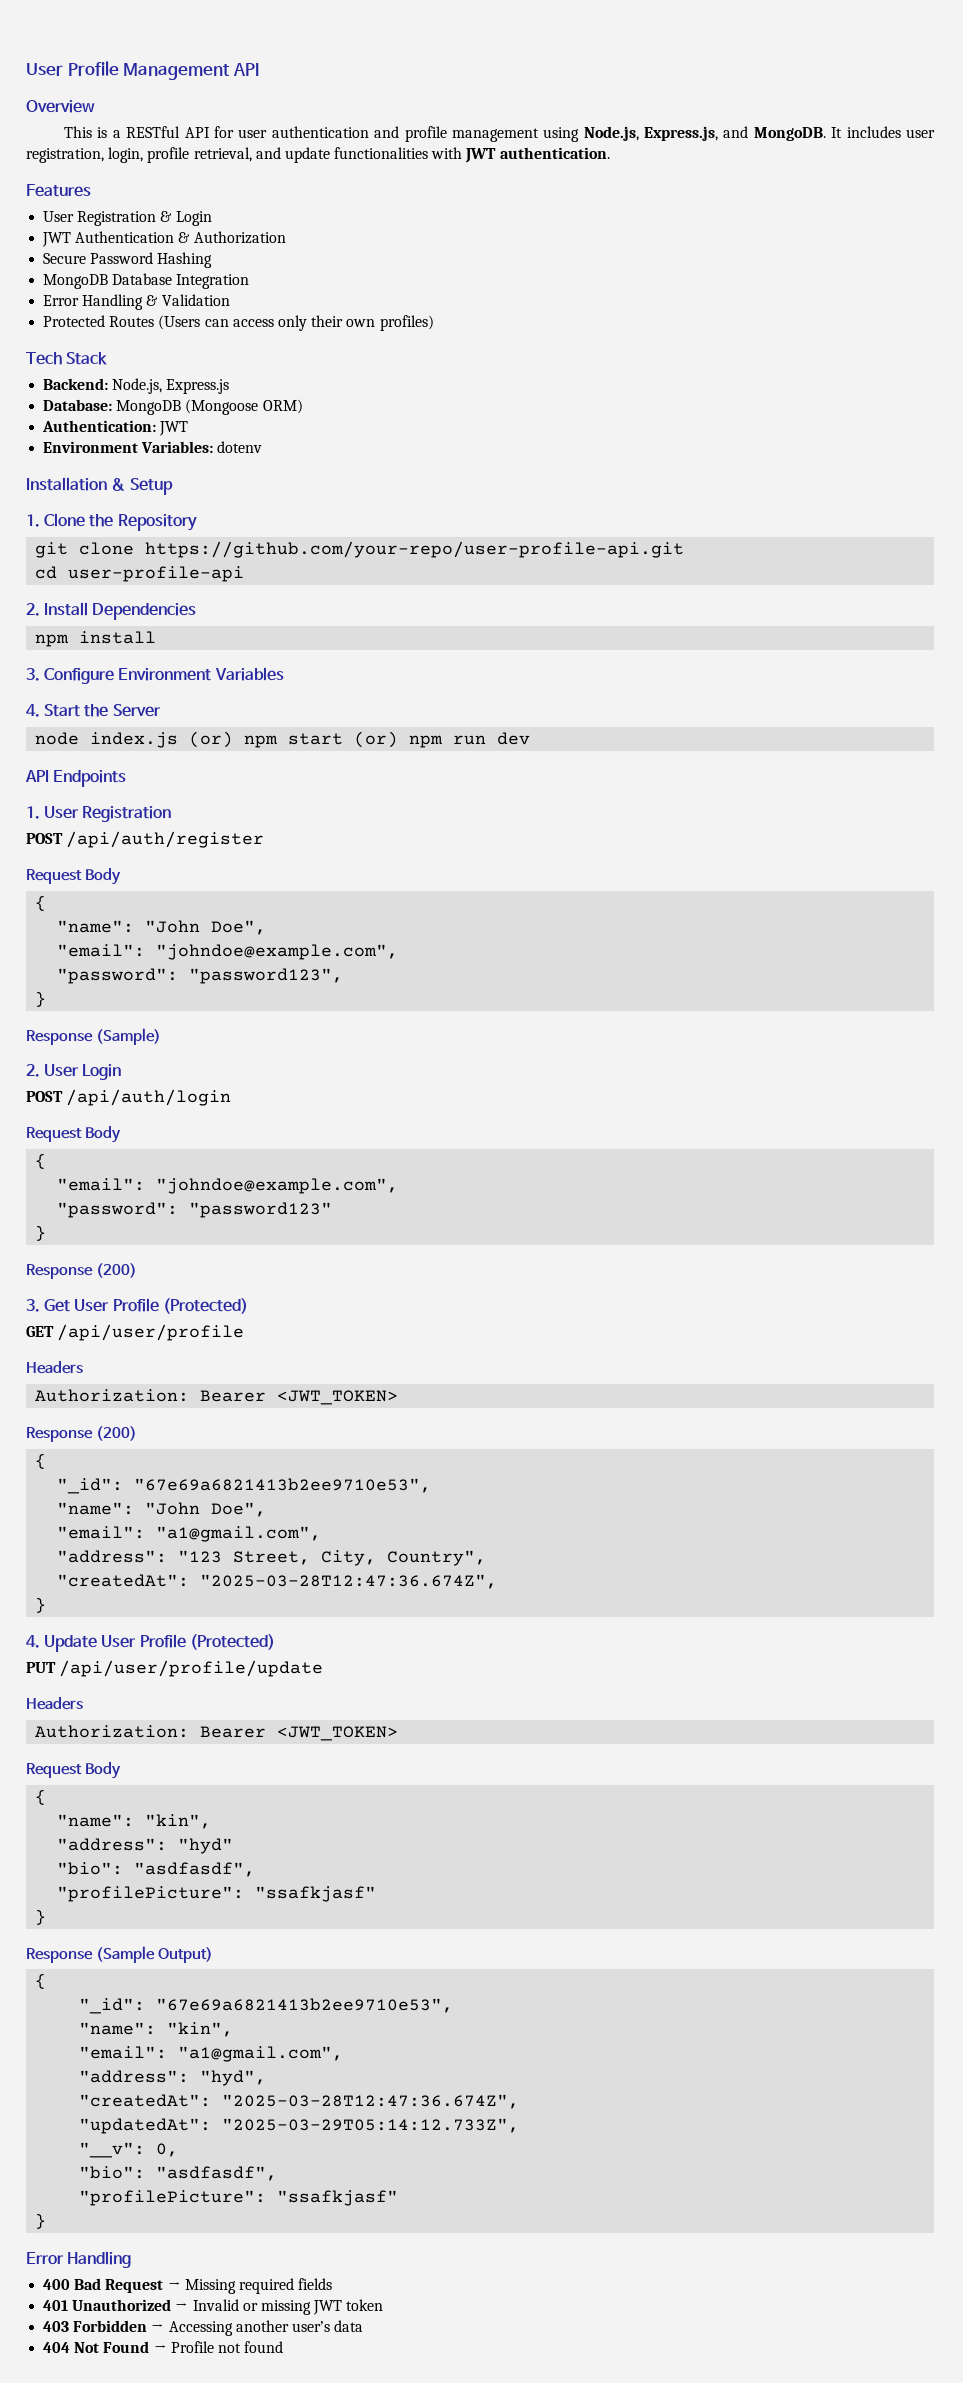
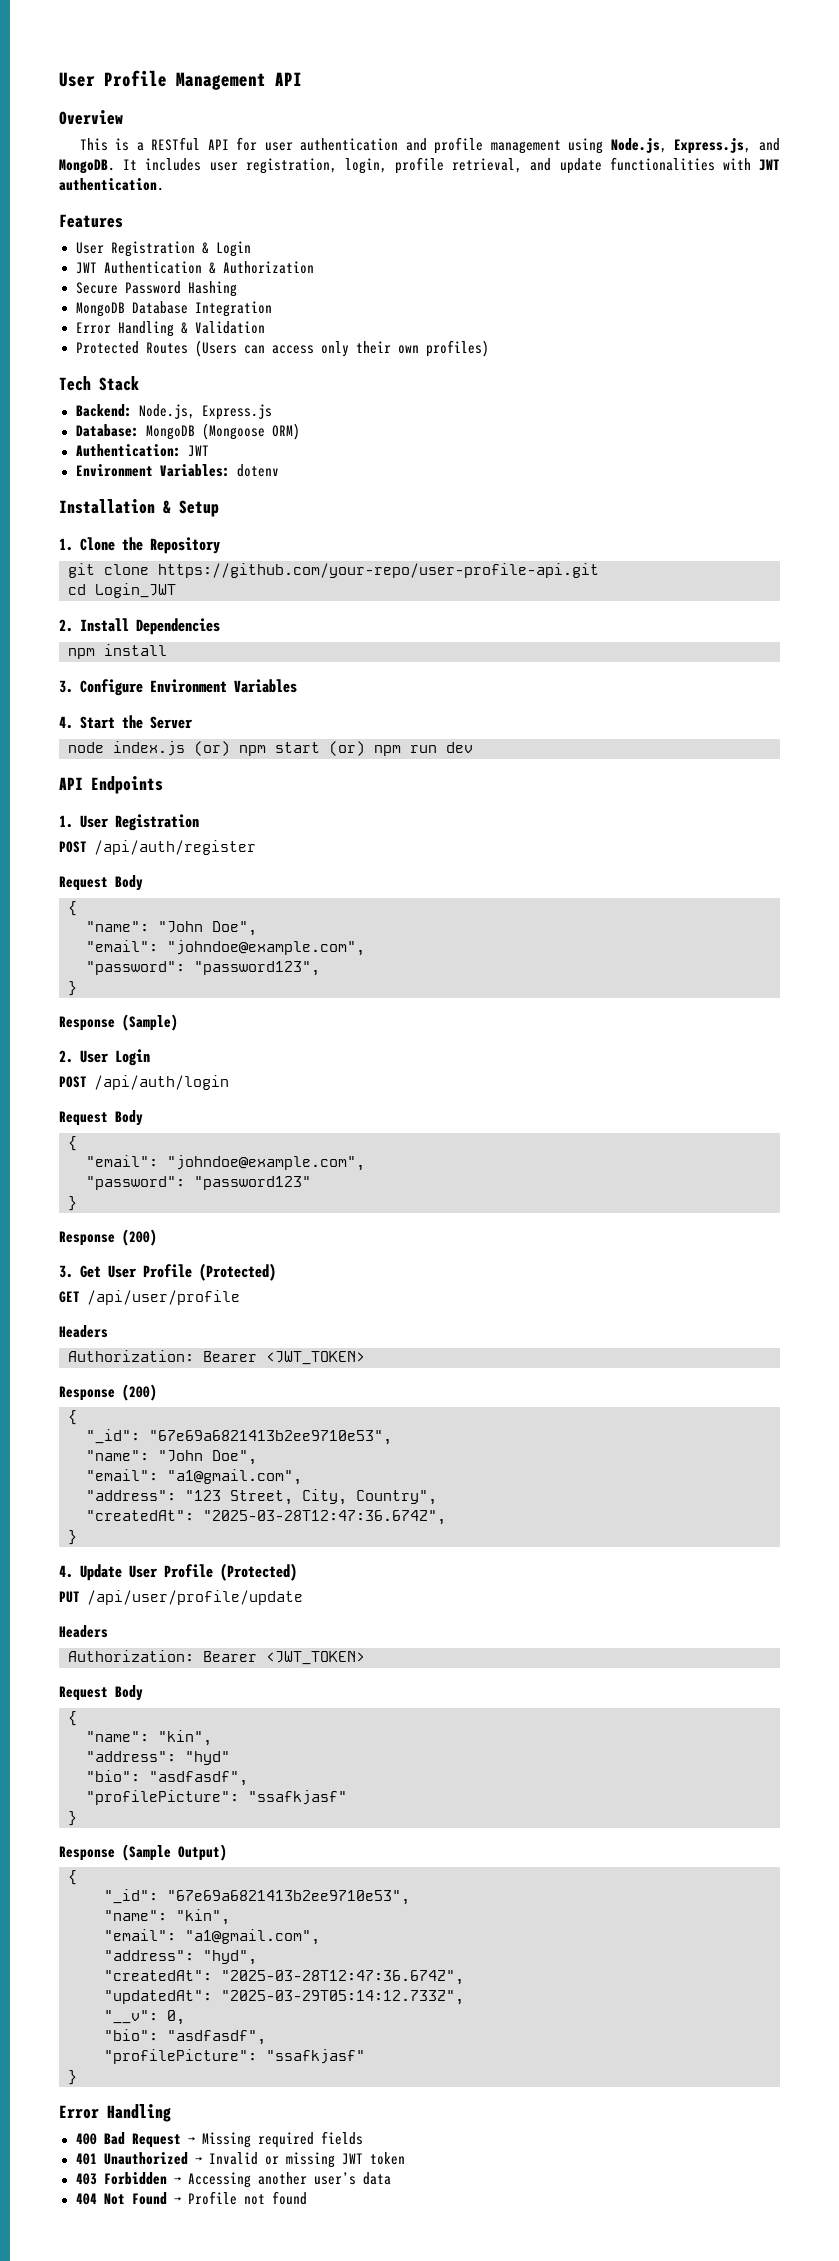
- cd user-profile-api
+ cd Login_JWT

